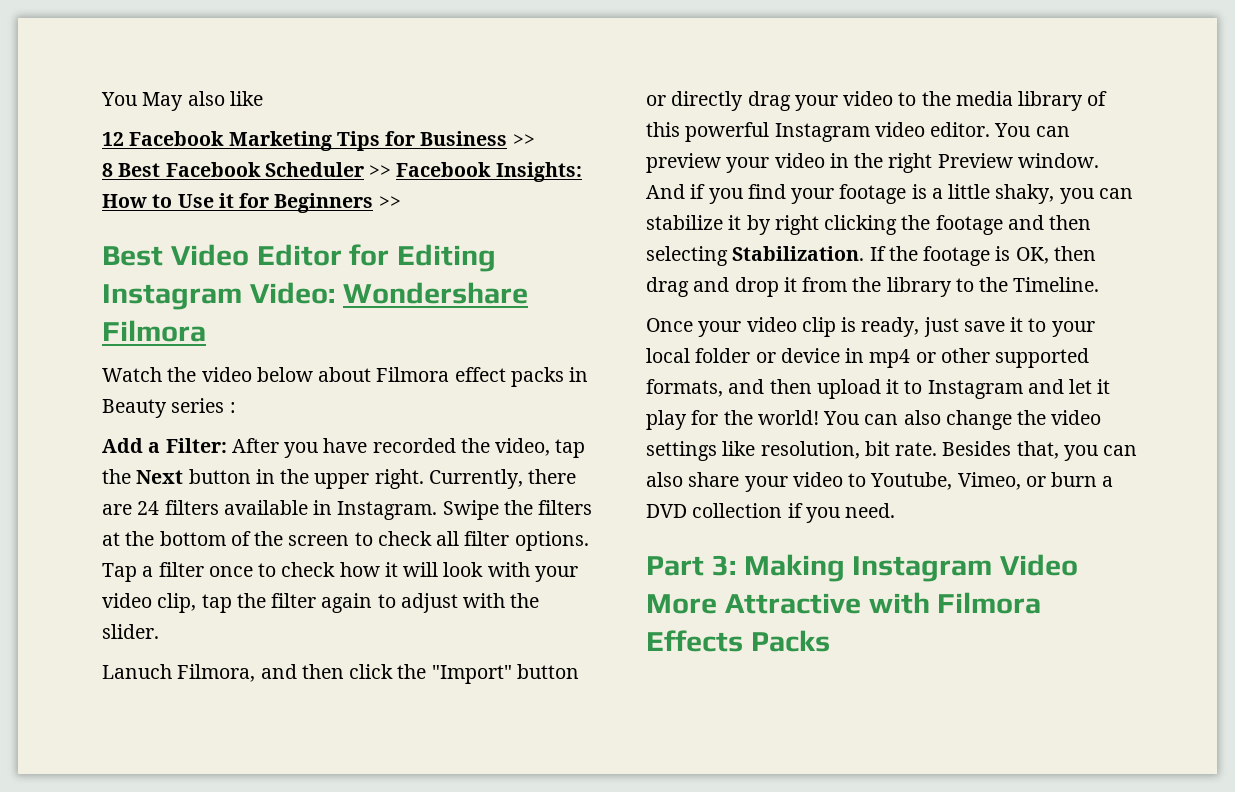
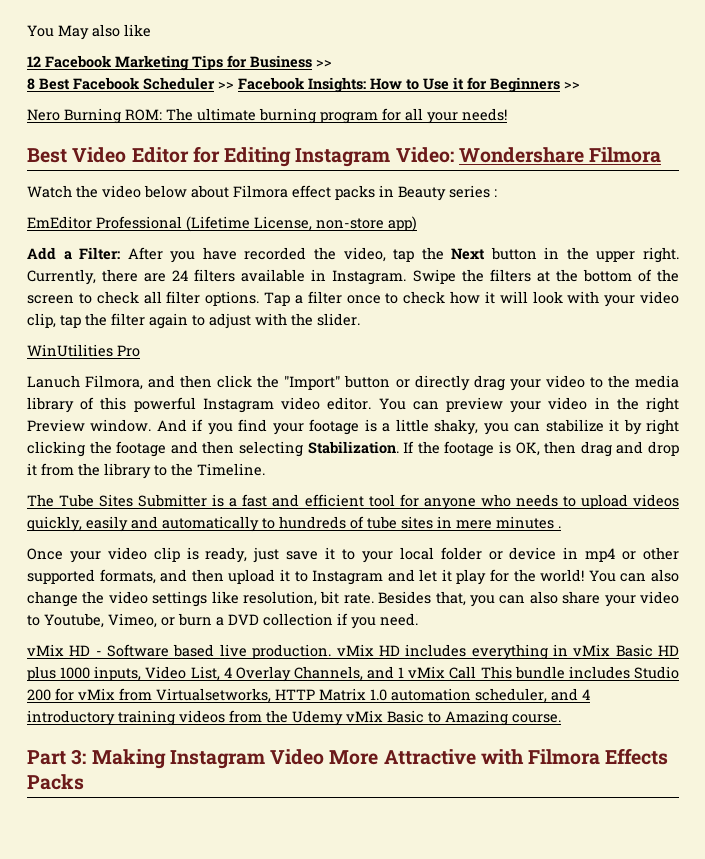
+ Nero Burning ROM: The ultimate burning program for all your needs!
+ EmEditor Professional (Lifetime License, non-store app)
+ WinUtilities Pro
+ The Tube Sites Submitter is a fast and efficient tool for anyone who needs to upload videos quickly, easily and automatically to hundreds of tube sites in mere minutes .
+ vMix HD - Software based live production. vMix HD includes everything in vMix Basic HD plus 1000 inputs, Video List, 4 Overlay Channels, and 1 vMix Call This bundle includes Studio 200 for vMix from Virtualsetworks, HTTP Matrix 1.0 automation scheduler, and 4 introductory training videos from the Udemy vMix Basic to Amazing course.

